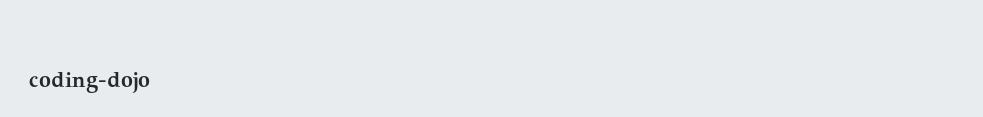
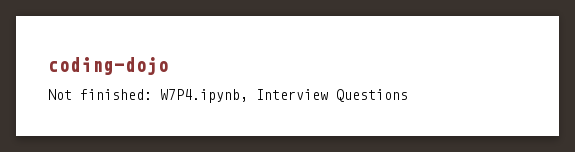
+ Not finished: W7P4.ipynb, Interview Questions

